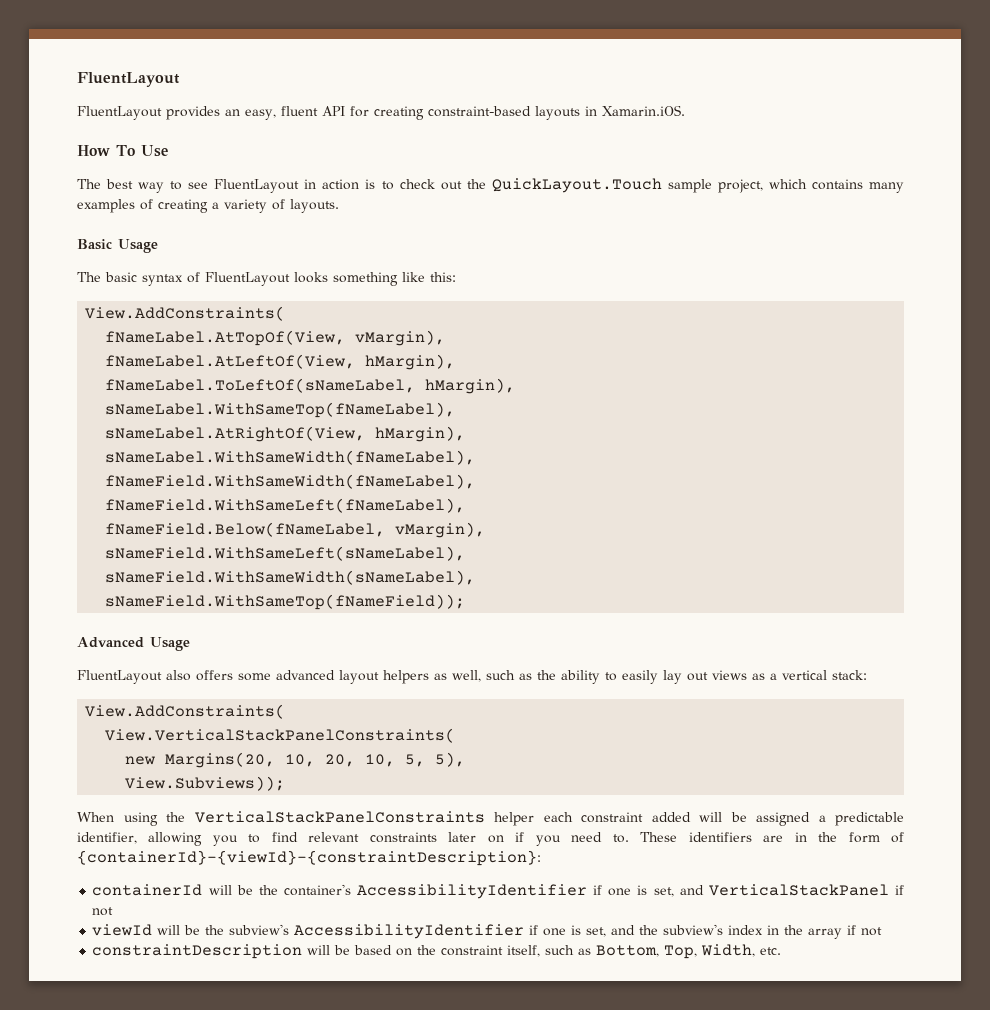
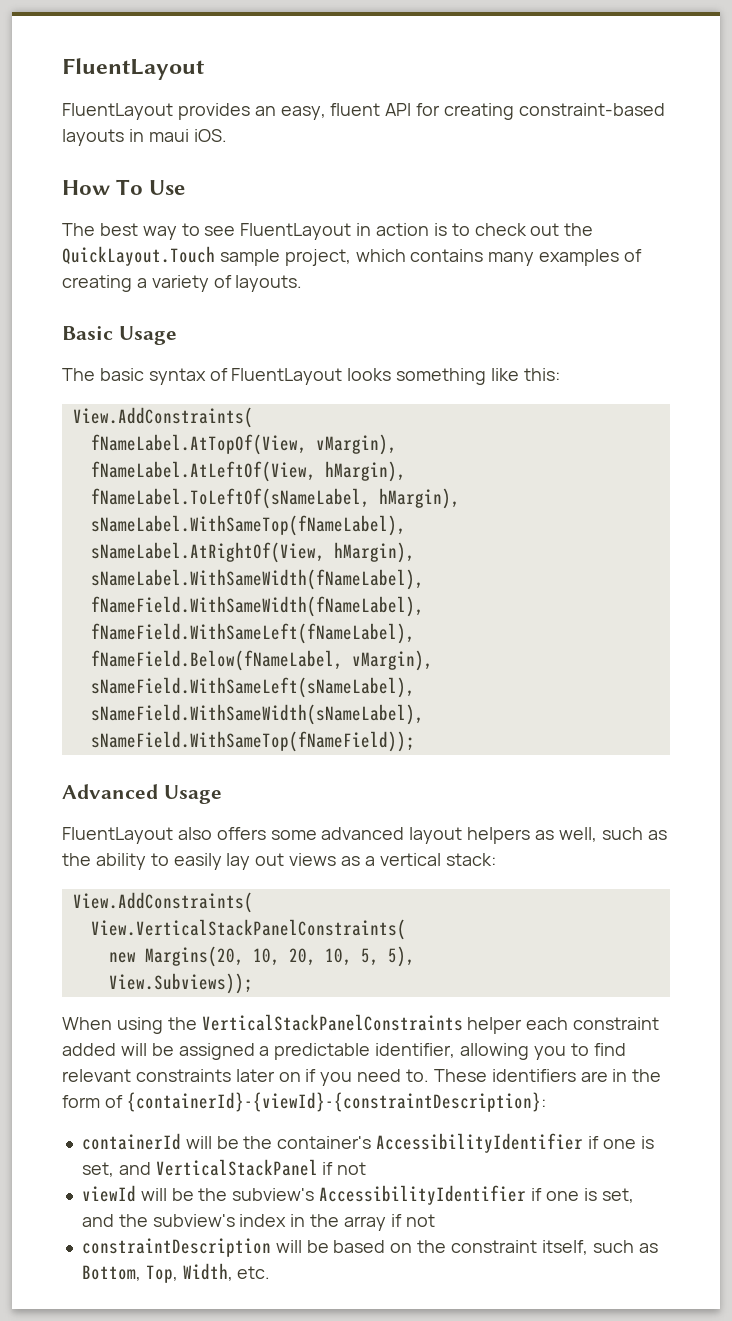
- FluentLayout provides an easy, fluent API for creating constraint-based layouts in Xamarin.iOS.
+ FluentLayout provides an easy, fluent API for creating constraint-based layouts in maui iOS.

